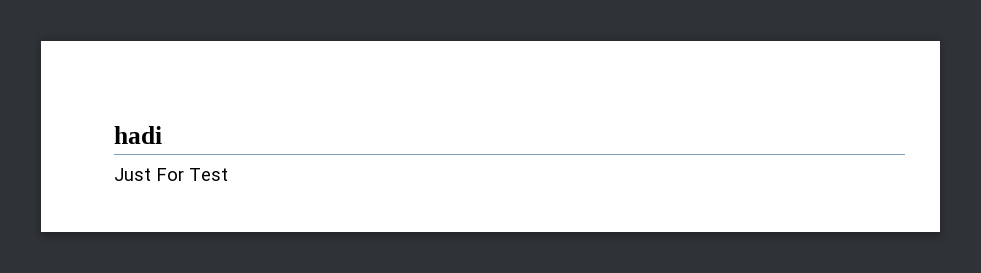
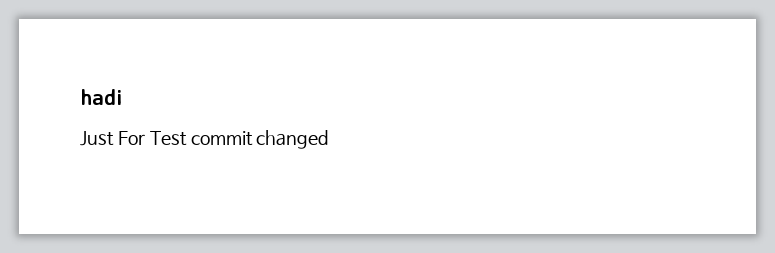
- Just For Test
+ Just For Test commit changed

